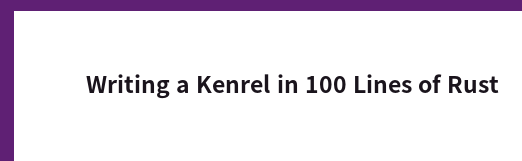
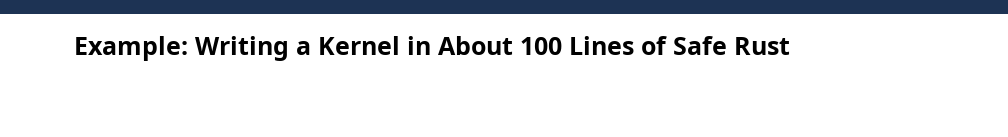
- Writing a Kenrel in 100 Lines of Rust
+ Example: Writing a Kernel in About 100 Lines of Safe Rust

